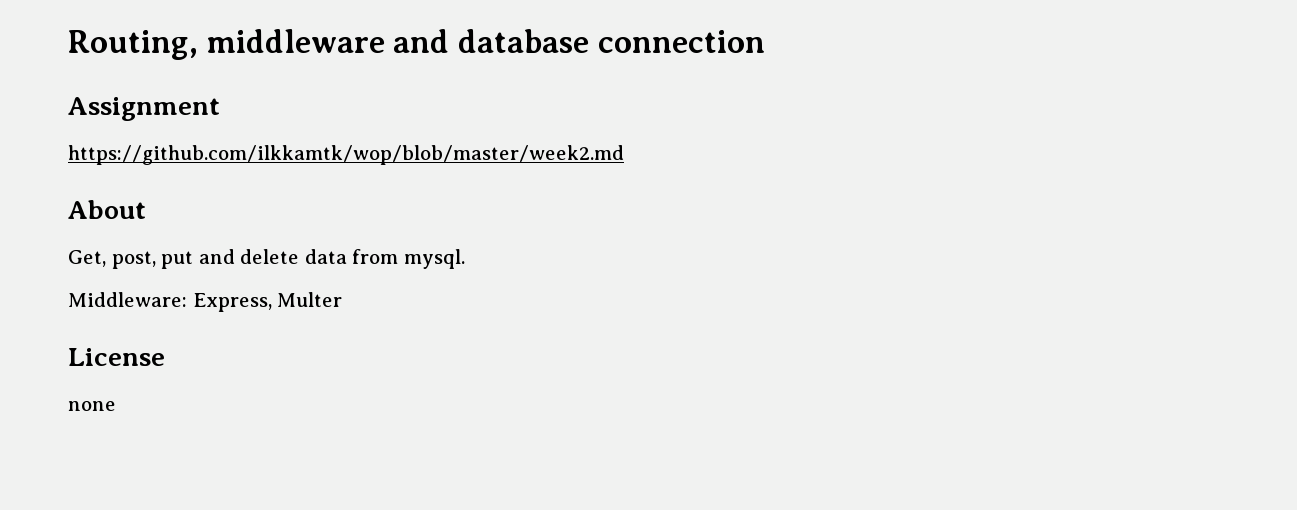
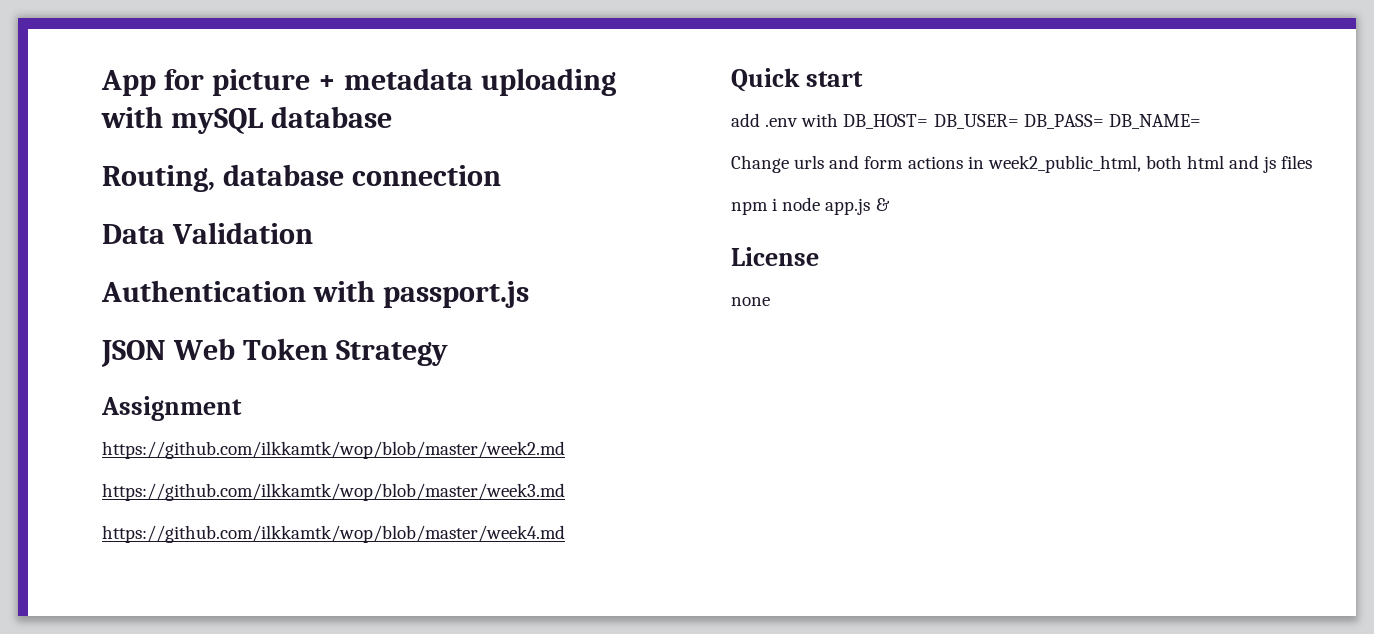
- Routing, middleware and database connection
+ App for picture + metadata uploading with mySQL database
+ Routing, database connection
+ Data Validation
+ Authentication with passport.js
+ JSON Web Token Strategy
  Assignment
  https://github.com/ilkkamtk/wop/blob/master/week2.md
- About
- Get, post, put and delete data from mysql.
- Middleware: Express, Multer
+ https://github.com/ilkkamtk/wop/blob/master/week3.md
+ https://github.com/ilkkamtk/wop/blob/master/week4.md
+ Quick start
+ add .env with DB_HOST= DB_USER= DB_PASS= DB_NAME=
+ Change urls and form actions in week2_public_html, both html and js files
+ npm i node app.js &

